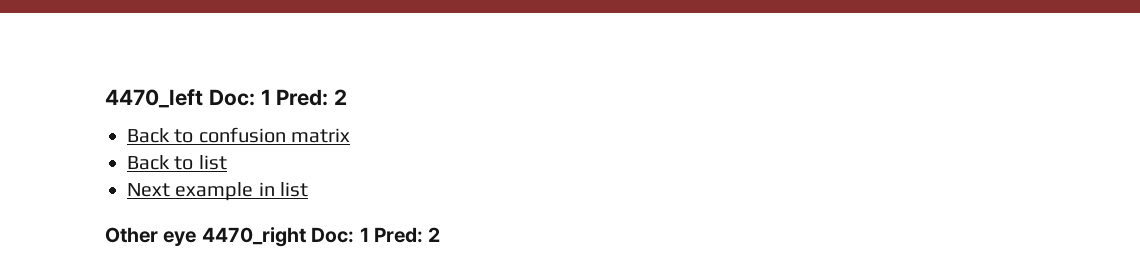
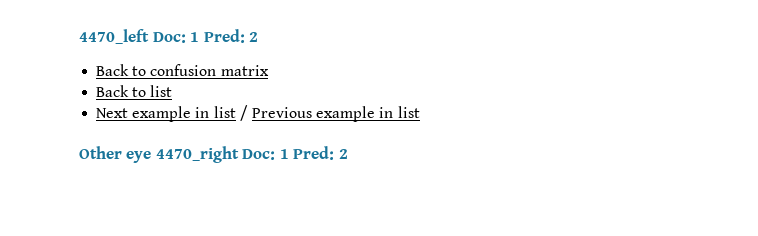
- Next example in list
+ Next example in list / Previous example in list

